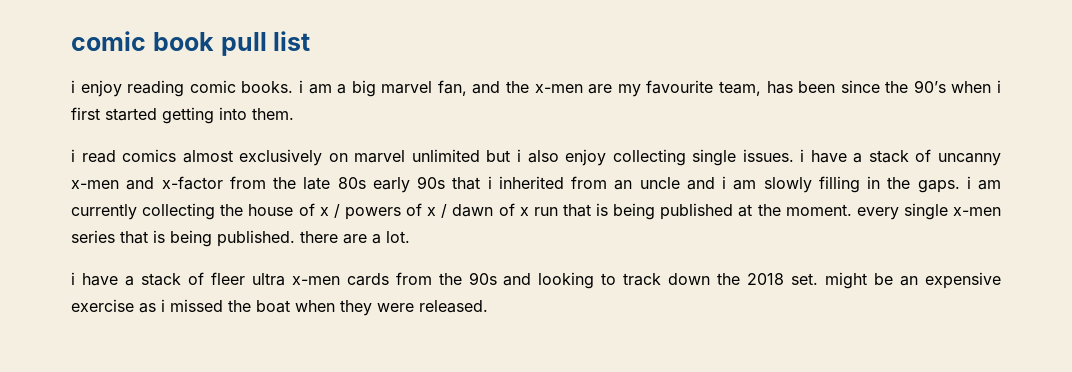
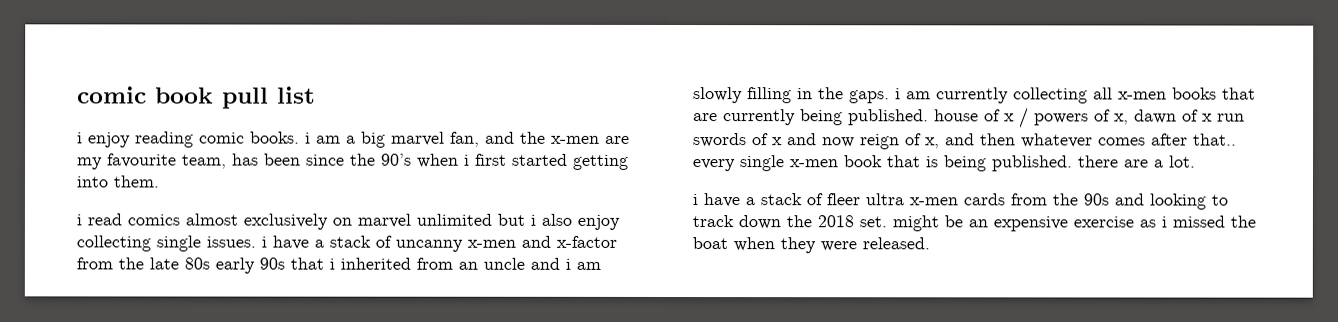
- i read comics almost exclusively on marvel unlimited but i also enjoy collecting single issues. i have a stack of uncanny x-men and x-factor from the late 80s early 90s that i inherited from an uncle and i am slowly filling in the gaps. i am currently collecting the house of x / powers of x / dawn of x run that is being published at the moment. every single x-men series that is being published. there are a lot.
+ i read comics almost exclusively on marvel unlimited but i also enjoy collecting single issues. i have a stack of uncanny x-men and x-factor from the late 80s early 90s that i inherited from an uncle and i am slowly filling in the gaps. i am currently collecting all x-men books that are currently being published. house of x / powers of x, dawn of x run swords of x and now reign of x, and then whatever comes after that.. every single x-men book that is being published. there are a lot.

